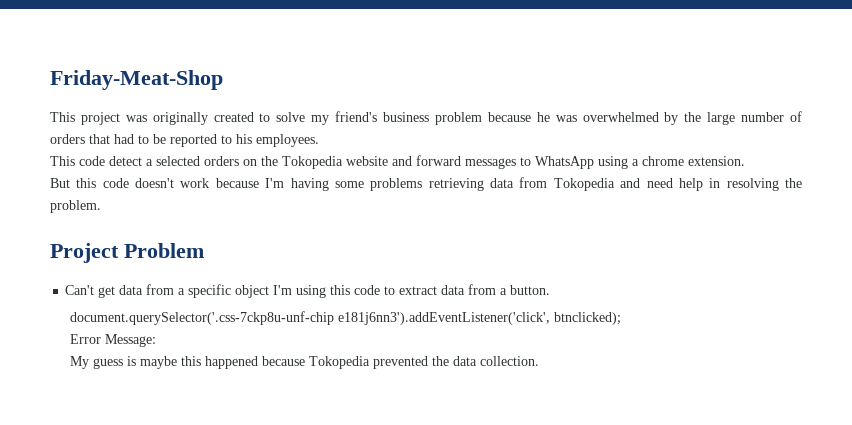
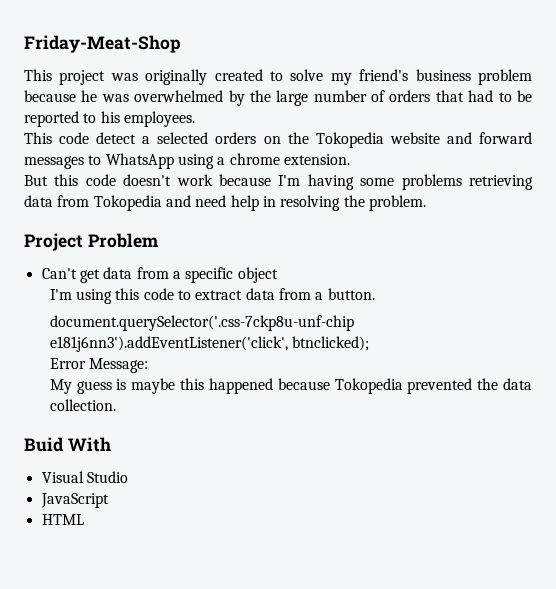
- Can't get data from a specific object I'm using this code to extract data from a button.
+ Can't get data from a specific object
+ I'm using this code to extract data from a button.
+ Buid With
+ Visual Studio
+ JavaScript
+ HTML

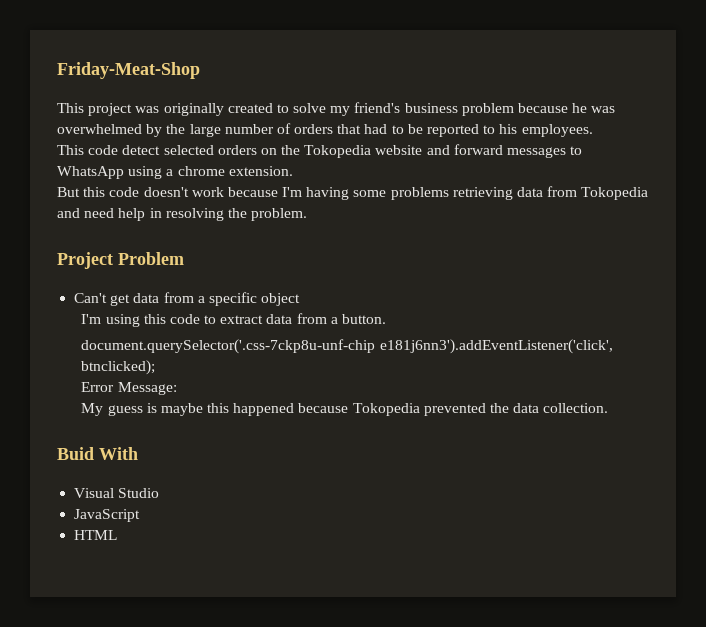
- This code detect a selected orders on the Tokopedia website and forward messages to WhatsApp using a chrome extension.
+ This code detect selected orders on the Tokopedia website and forward messages to WhatsApp using a chrome extension.

